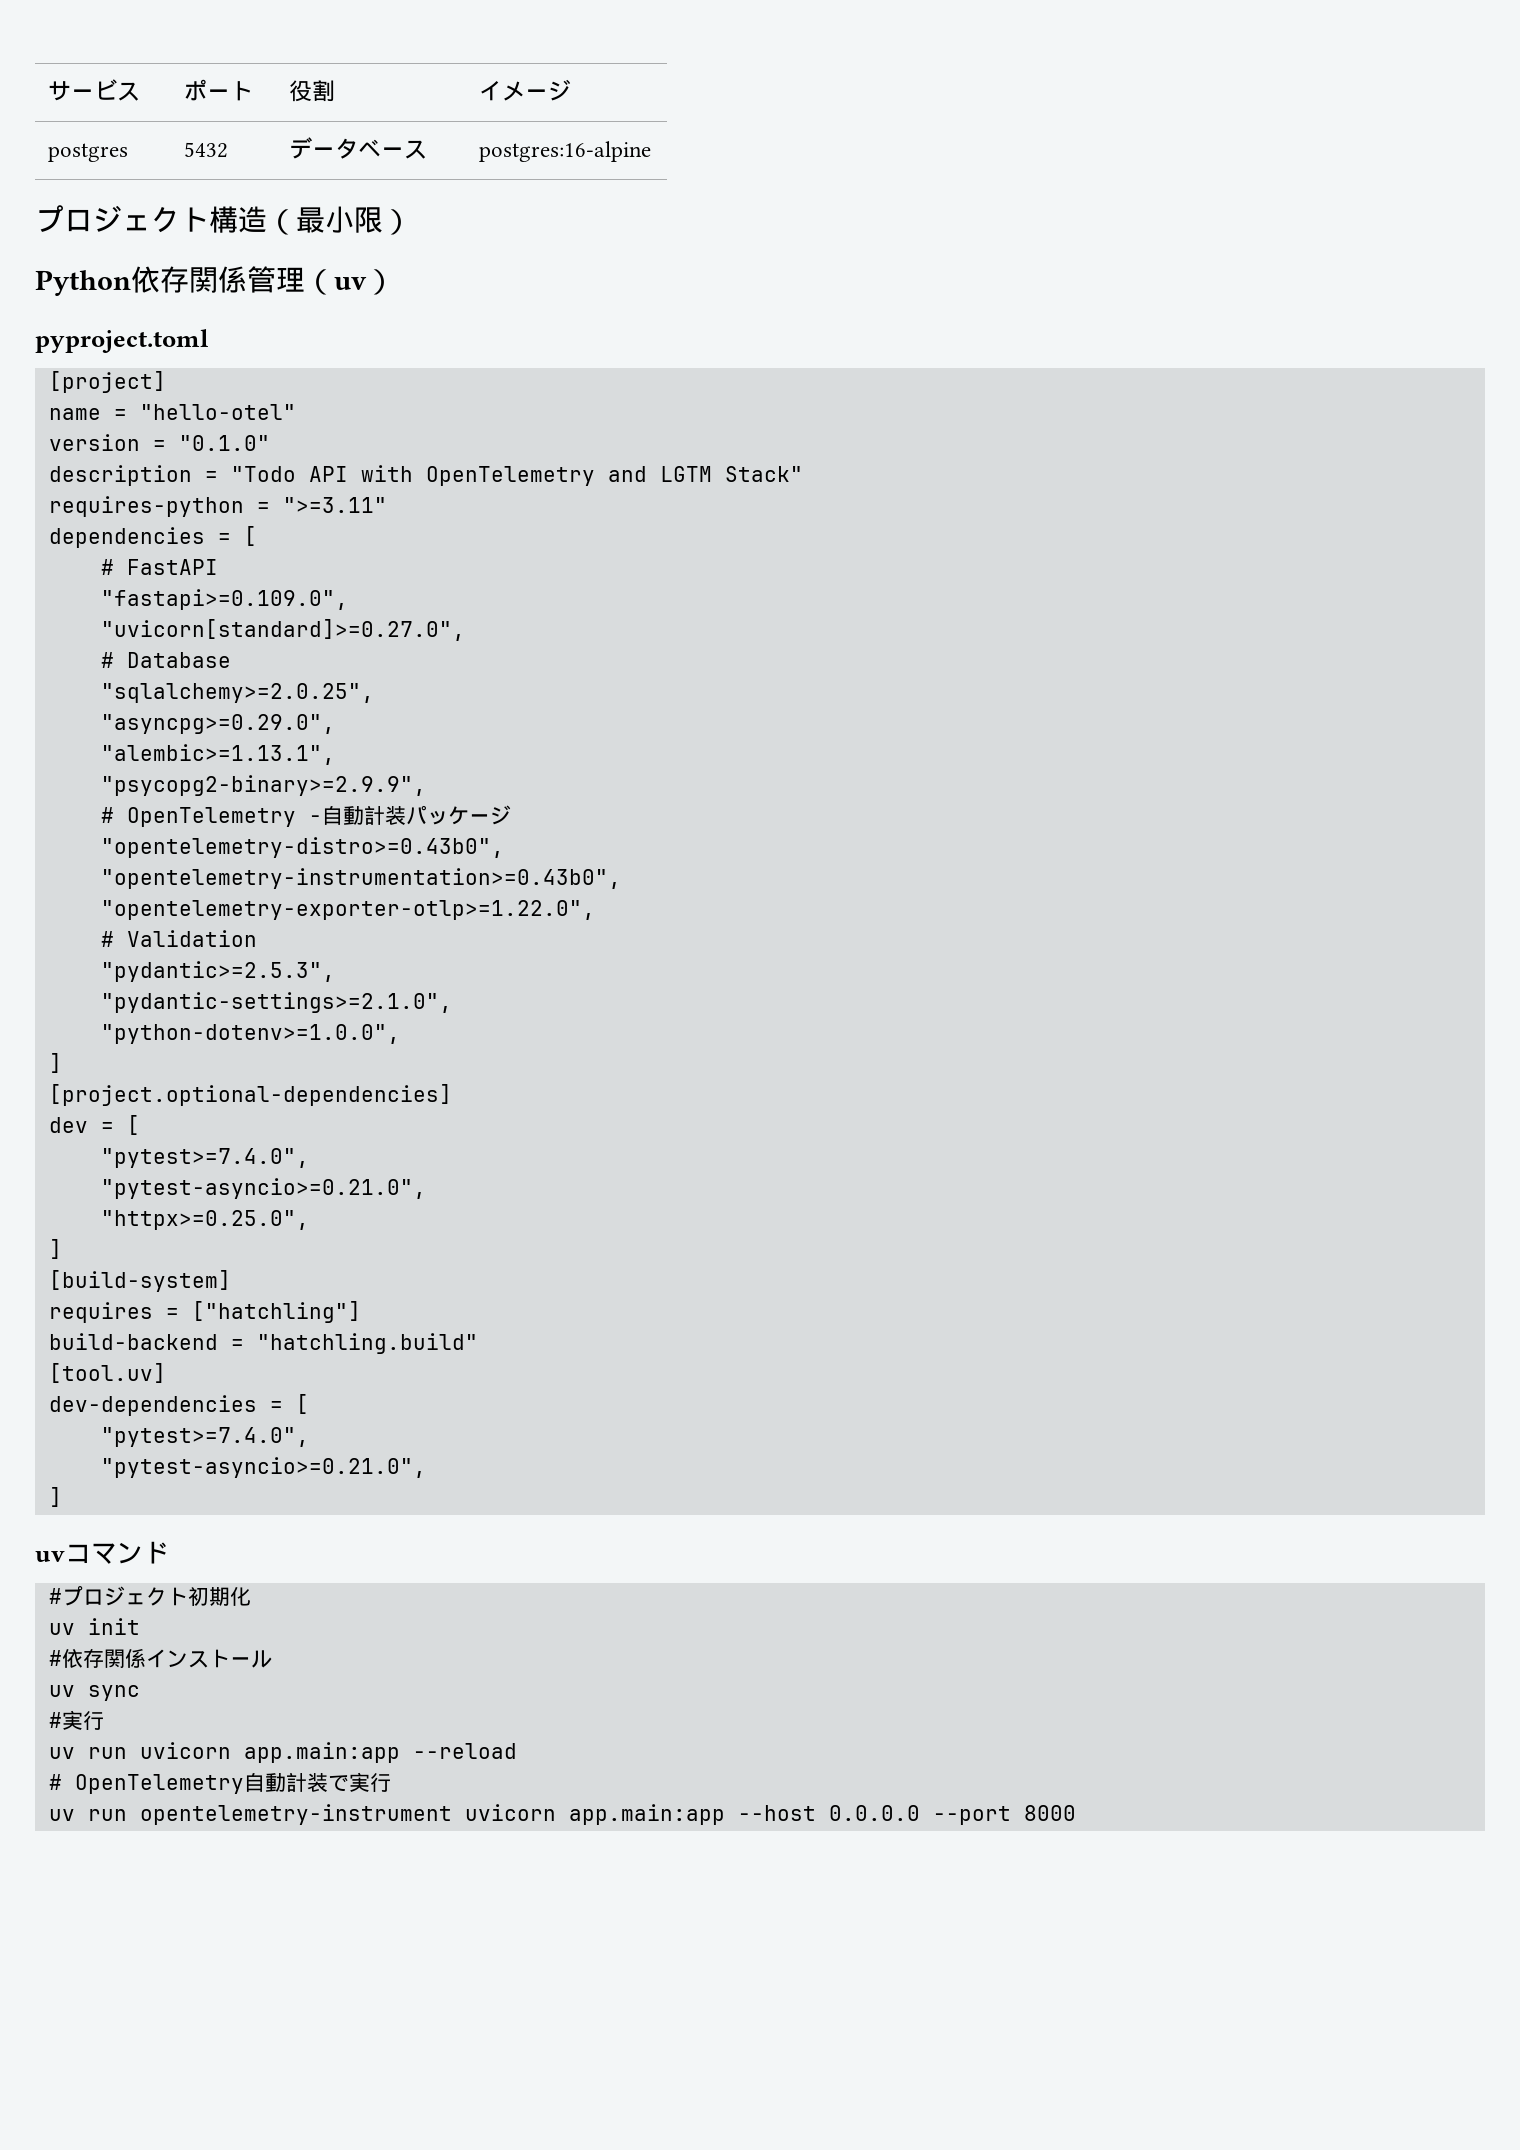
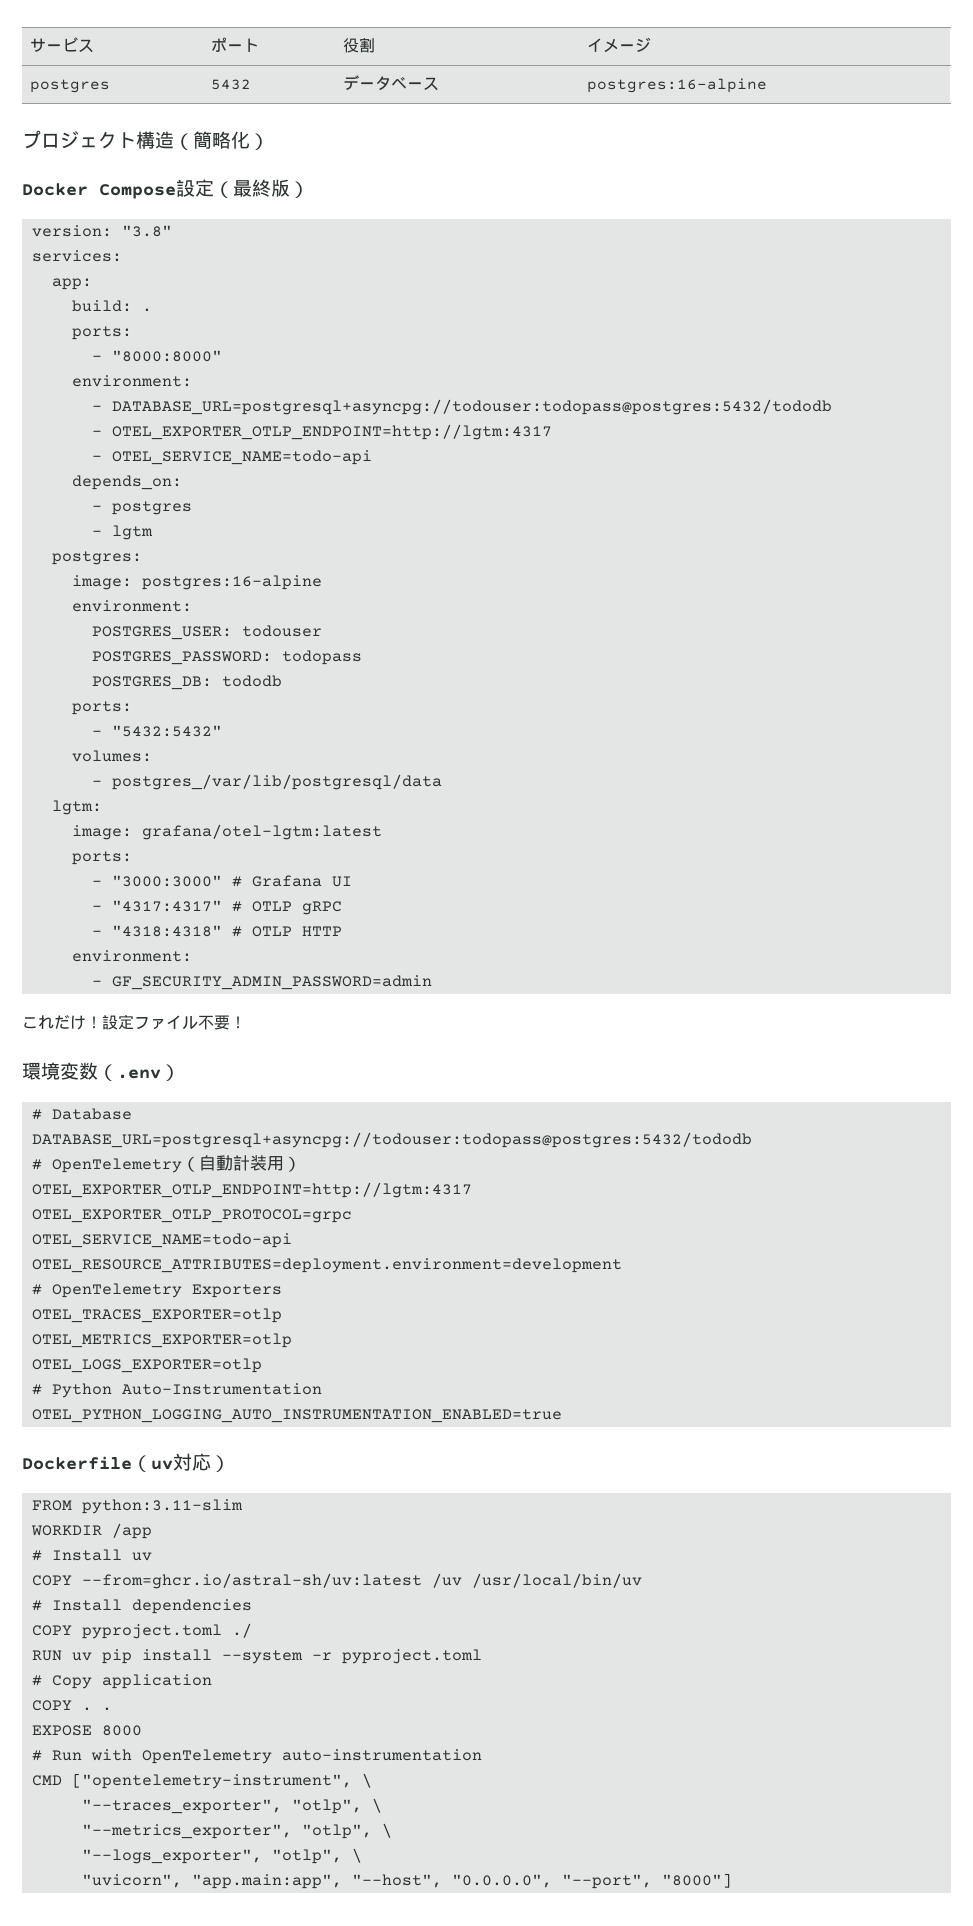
- プロジェクト構造（最小限）
- Python依存関係管理（uv）
- pyproject.toml
- [project]
- name = "hello-otel"
- version = "0.1.0"
- description = "Todo API with OpenTelemetry and LGTM Stack"
- requires-python = ">=3.11"
- dependencies = [
- # FastAPI
- "fastapi>=0.109.0",
- "uvicorn[standard]>=0.27.0",
+ プロジェクト構造（簡略化）
+ Docker Compose設定（最終版）
+ version: "3.8"
+ services:
+ app:
+ build: .
+ ports:
+ - "8000:8000"
+ environment:
+ - DATABASE_URL=postgresql+asyncpg://todouser:todopass@postgres:5432/tododb
+ - OTEL_EXPORTER_OTLP_ENDPOINT=http://lgtm:4317
+ - OTEL_SERVICE_NAME=todo-api
+ depends_on:
+ - postgres
+ - lgtm
+ postgres:
+ image: postgres:16-alpine
+ environment:
+ POSTGRES_USER: todouser
+ POSTGRES_PASSWORD: todopass
+ POSTGRES_DB: tododb
+ ports:
+ - "5432:5432"
+ volumes:
+ - postgres_/var/lib/postgresql/data
+ lgtm:
+ image: grafana/otel-lgtm:latest
+ ports:
+ - "3000:3000" # Grafana UI
+ - "4317:4317" # OTLP gRPC
+ - "4318:4318" # OTLP HTTP
+ environment:
+ - GF_SECURITY_ADMIN_PASSWORD=admin
+ これだけ！設定ファイル不要！
+ 環境変数（.env）
  # Database
- "sqlalchemy>=2.0.25",
- "asyncpg>=0.29.0",
- "alembic>=1.13.1",
- "psycopg2-binary>=2.9.9",
- # OpenTelemetry -自動計装パッケージ
- "opentelemetry-distro>=0.43b0",
- "opentelemetry-instrumentation>=0.43b0",
- "opentelemetry-exporter-otlp>=1.22.0",
- # Validation
- "pydantic>=2.5.3",
- "pydantic-settings>=2.1.0",
- "python-dotenv>=1.0.0",
- ]
- [project.optional-dependencies]
- dev = [
- "pytest>=7.4.0",
- "pytest-asyncio>=0.21.0",
- "httpx>=0.25.0",
- ]
- [build-system]
- requires = ["hatchling"]
- build-backend = "hatchling.build"
- [tool.uv]
- dev-dependencies = [
- "pytest>=7.4.0",
- "pytest-asyncio>=0.21.0",
- ]
- uvコマンド
- #プロジェクト初期化
- uv init
- #依存関係インストール
- uv sync
- #実行
- uv run uvicorn app.main:app --reload
- # OpenTelemetry自動計装で実行
- uv run opentelemetry-instrument uvicorn app.main:app --host 0.0.0.0 --port 8000
+ DATABASE_URL=postgresql+asyncpg://todouser:todopass@postgres:5432/tododb
+ # OpenTelemetry（自動計装用）
+ OTEL_EXPORTER_OTLP_ENDPOINT=http://lgtm:4317
+ OTEL_EXPORTER_OTLP_PROTOCOL=grpc
+ OTEL_SERVICE_NAME=todo-api
+ OTEL_RESOURCE_ATTRIBUTES=deployment.environment=development
+ # OpenTelemetry Exporters
+ OTEL_TRACES_EXPORTER=otlp
+ OTEL_METRICS_EXPORTER=otlp
+ OTEL_LOGS_EXPORTER=otlp
+ # Python Auto-Instrumentation
+ OTEL_PYTHON_LOGGING_AUTO_INSTRUMENTATION_ENABLED=true
+ Dockerfile（uv対応）
+ FROM python:3.11-slim
+ WORKDIR /app
+ # Install uv
+ COPY --from=ghcr.io/astral-sh/uv:latest /uv /usr/local/bin/uv
+ # Install dependencies
+ COPY pyproject.toml ./
+ RUN uv pip install --system -r pyproject.toml
+ # Copy application
+ COPY . .
+ EXPOSE 8000
+ # Run with OpenTelemetry auto-instrumentation
+ CMD ["opentelemetry-instrument", \
+ "--traces_exporter", "otlp", \
+ "--metrics_exporter", "otlp", \
+ "--logs_exporter", "otlp", \
+ "uvicorn", "app.main:app", "--host", "0.0.0.0", "--port", "8000"]

